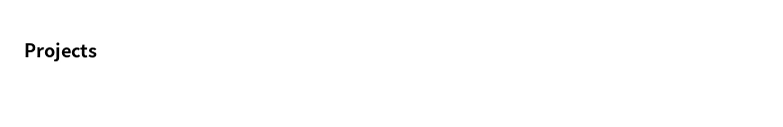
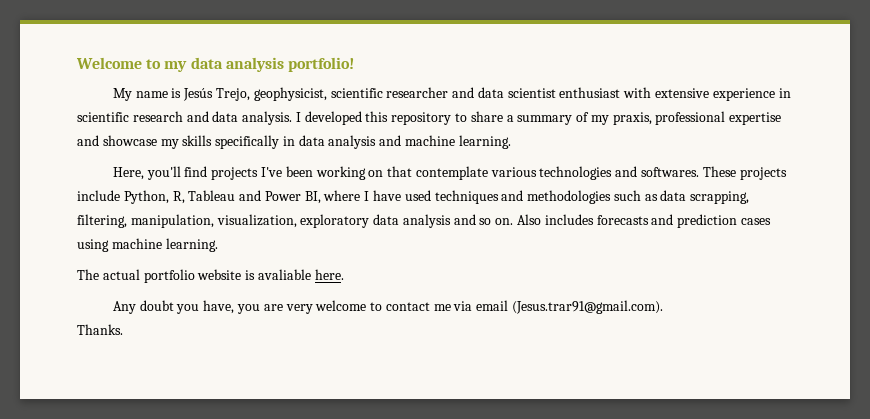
- Projects
+ Welcome to my data analysis portfolio!
+ My name is Jesús Trejo, geophysicist, scientific researcher and data scientist enthusiast with extensive experience in scientific research and data analysis. I developed this repository to share a summary of my praxis, professional expertise and showcase my skills specifically in data analysis and machine learning.
+ Here, you'll find projects I've been working on that contemplate various technologies and softwares. These projects include Python, R, Tableau and Power BI, where I have used techniques and methodologies such as data scrapping, filtering, manipulation, visualization, exploratory data analysis and so on. Also includes forecasts and prediction cases using machine learning.
+ The actual portfolio website is avaliable here.
+ Any doubt you have, you are very welcome to contact me via email (Jesus.trar91@gmail.com).
+ Thanks.

